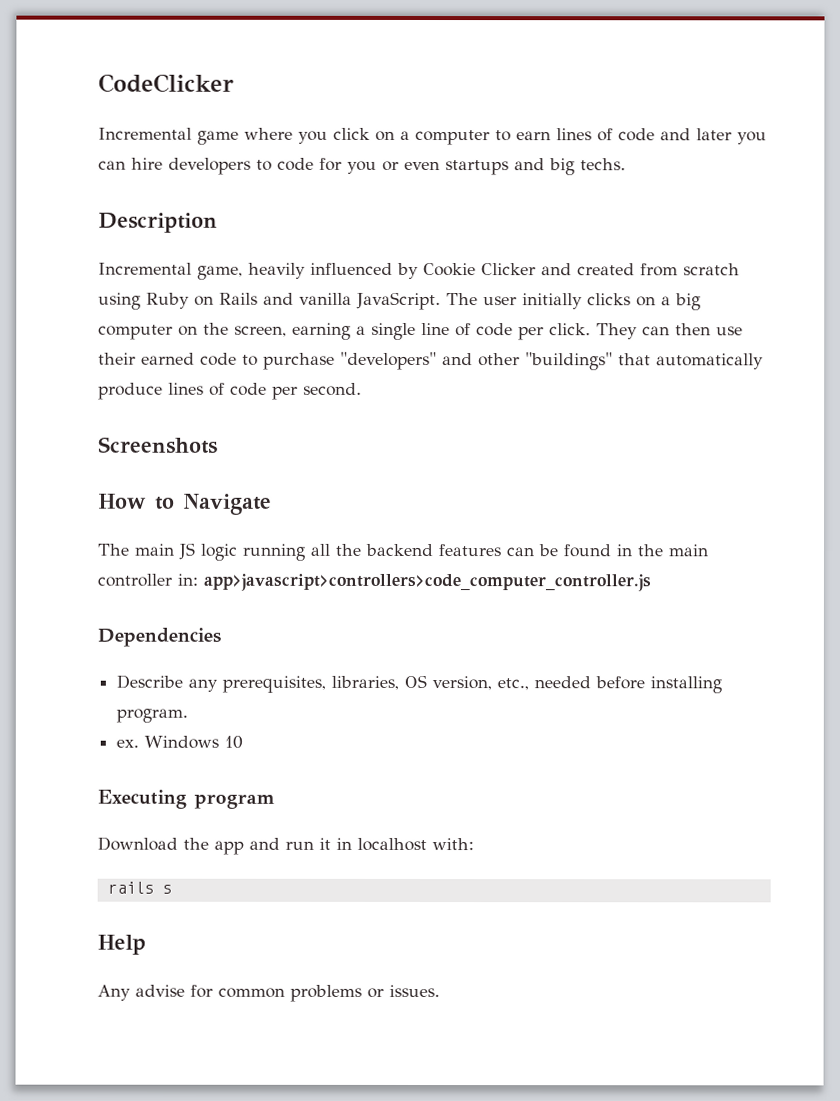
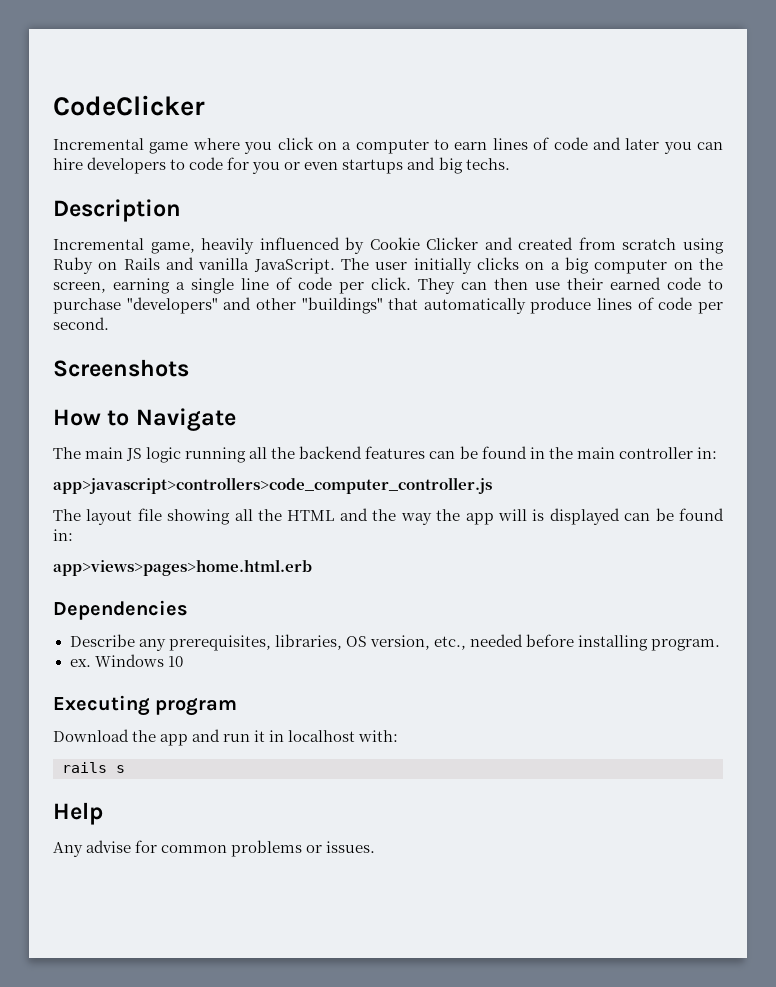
- The main JS logic running all the backend features can be found in the main controller in: app>javascript>controllers>code_computer_controller.js
+ The main JS logic running all the backend features can be found in the main controller in:
+ app>javascript>controllers>code_computer_controller.js
+ The layout file showing all the HTML and the way the app will is displayed can be found in:
+ app>views>pages>home.html.erb

